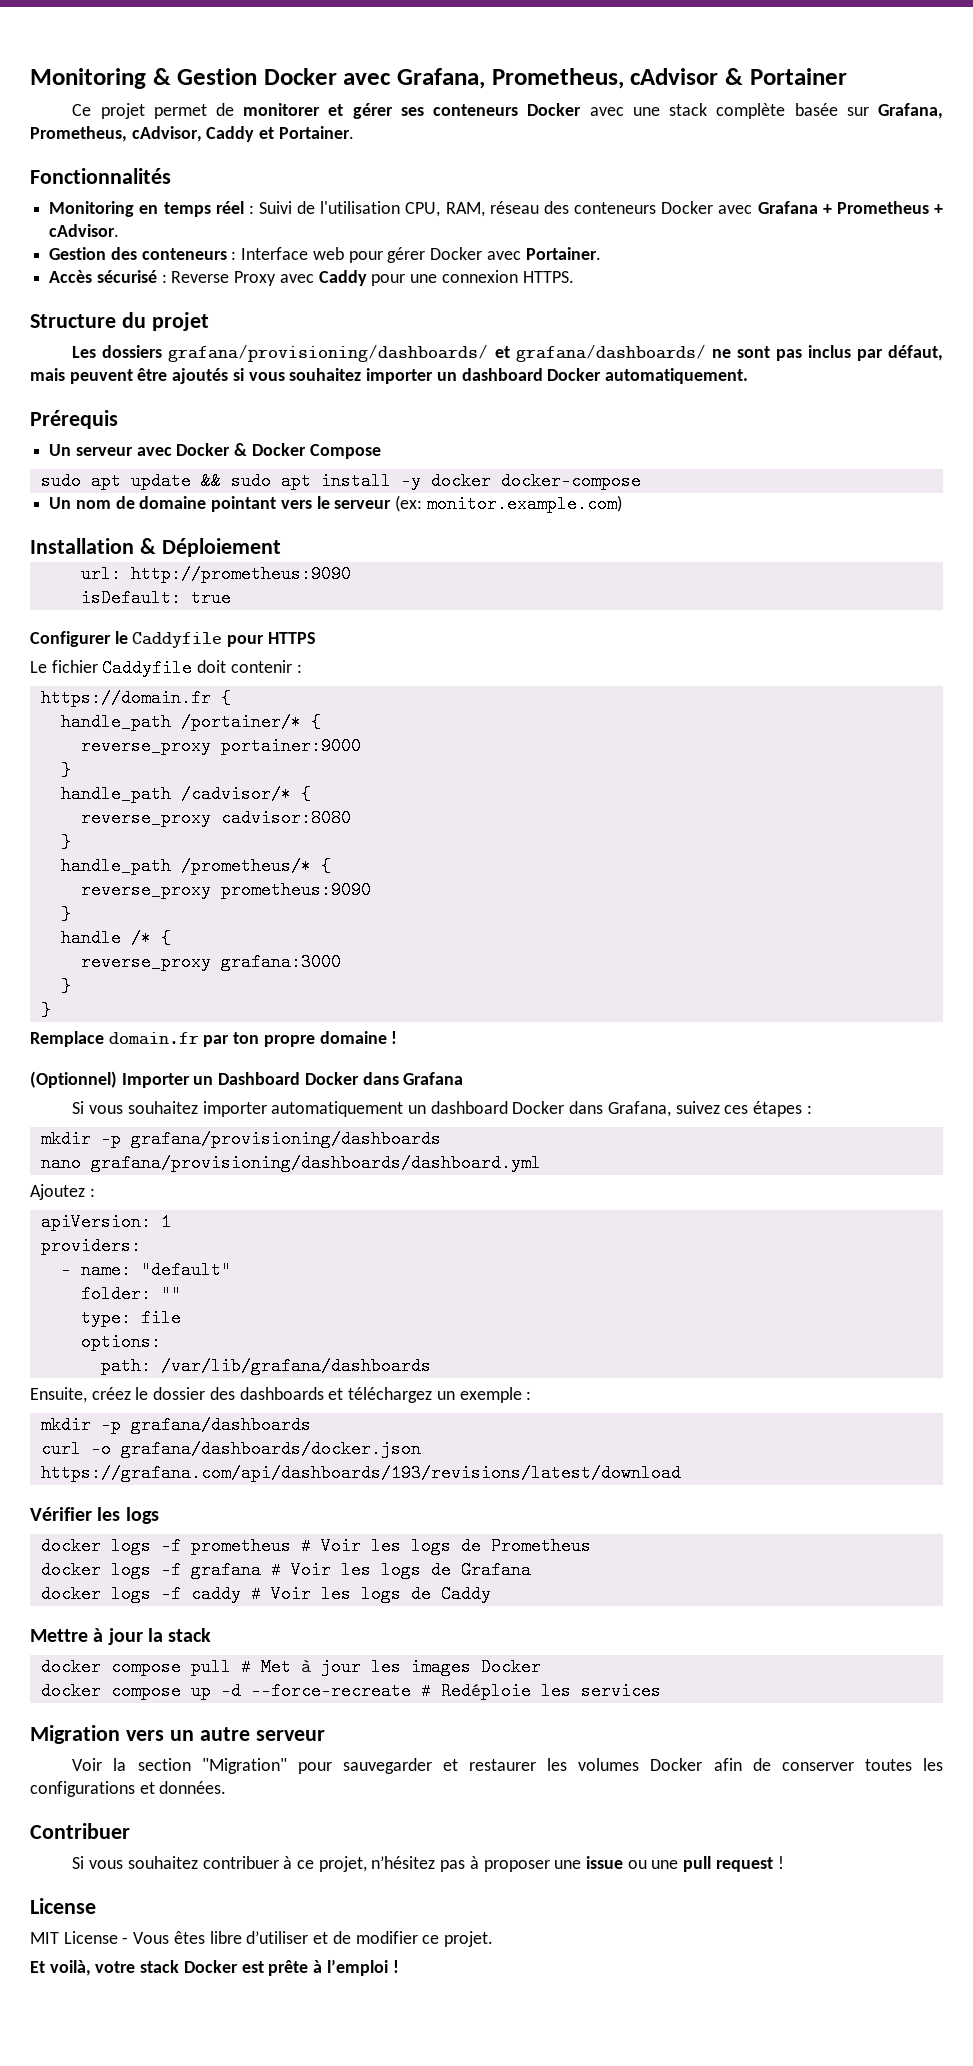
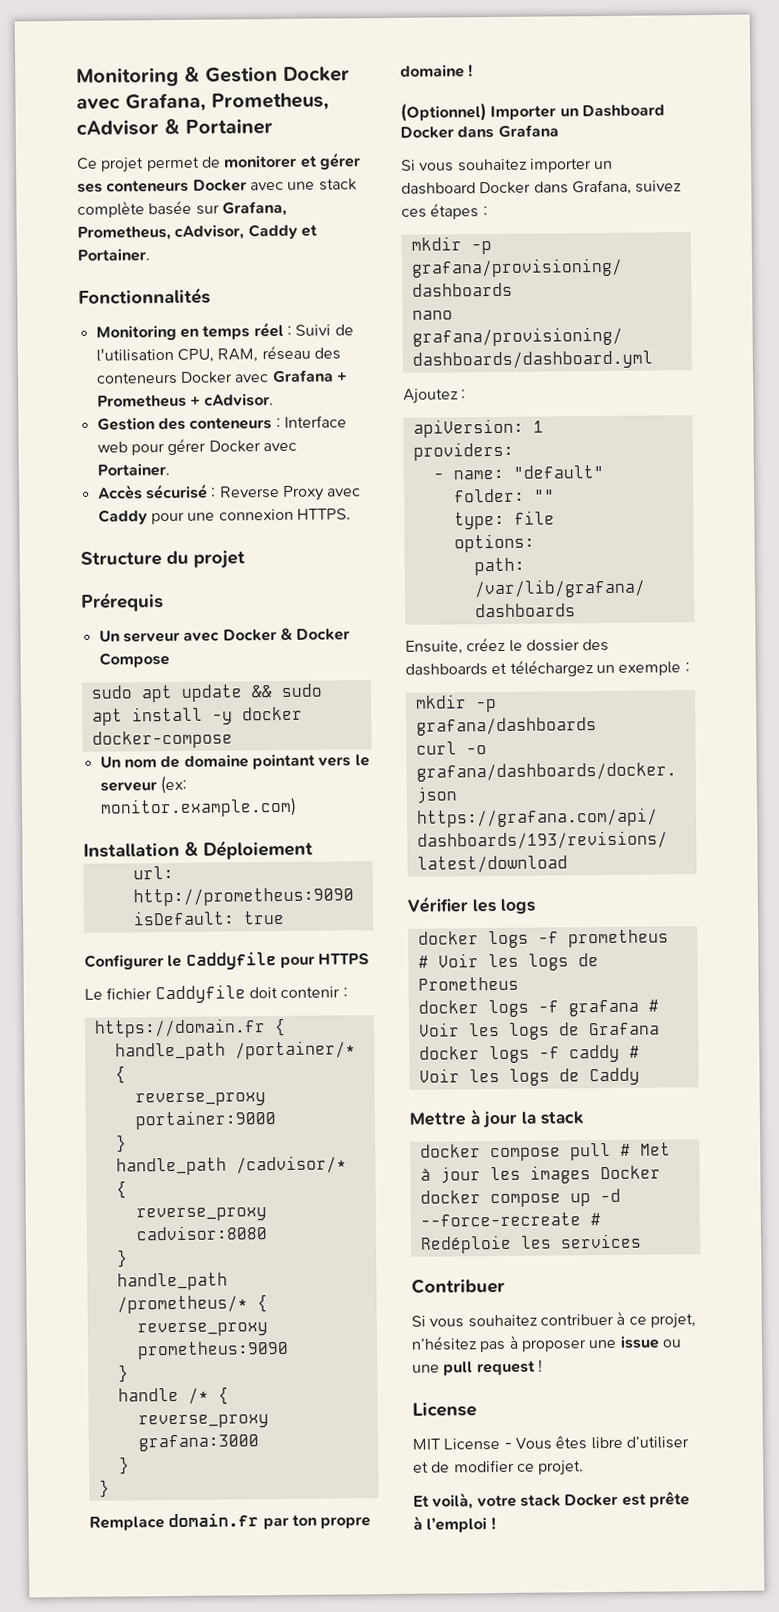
- Les dossiers grafana/provisioning/dashboards/ et grafana/dashboards/ ne sont pas inclus par défaut, mais peuvent être ajoutés si vous souhaitez importer un dashboard Docker automatiquement.
- Si vous souhaitez importer automatiquement un dashboard Docker dans Grafana, suivez ces étapes :
+ Si vous souhaitez importer un dashboard Docker dans Grafana, suivez ces étapes :
- Migration vers un autre serveur
- Voir la section "Migration" pour sauvegarder et restaurer les volumes Docker afin de conserver toutes les configurations et données.

